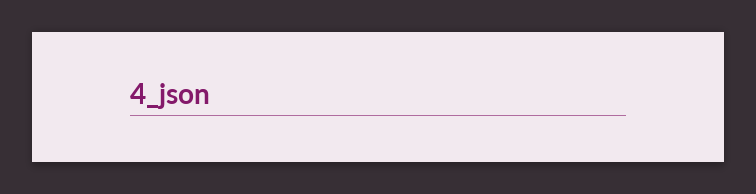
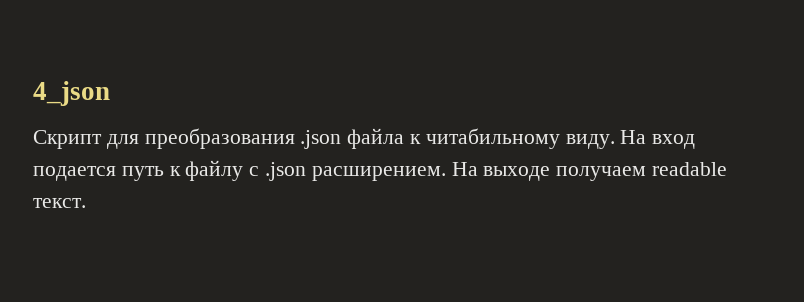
+ Скрипт для преобразования .json файла к читабильному виду. На вход подается путь к файлу с .json расширением. На выходе получаем readable текст.

